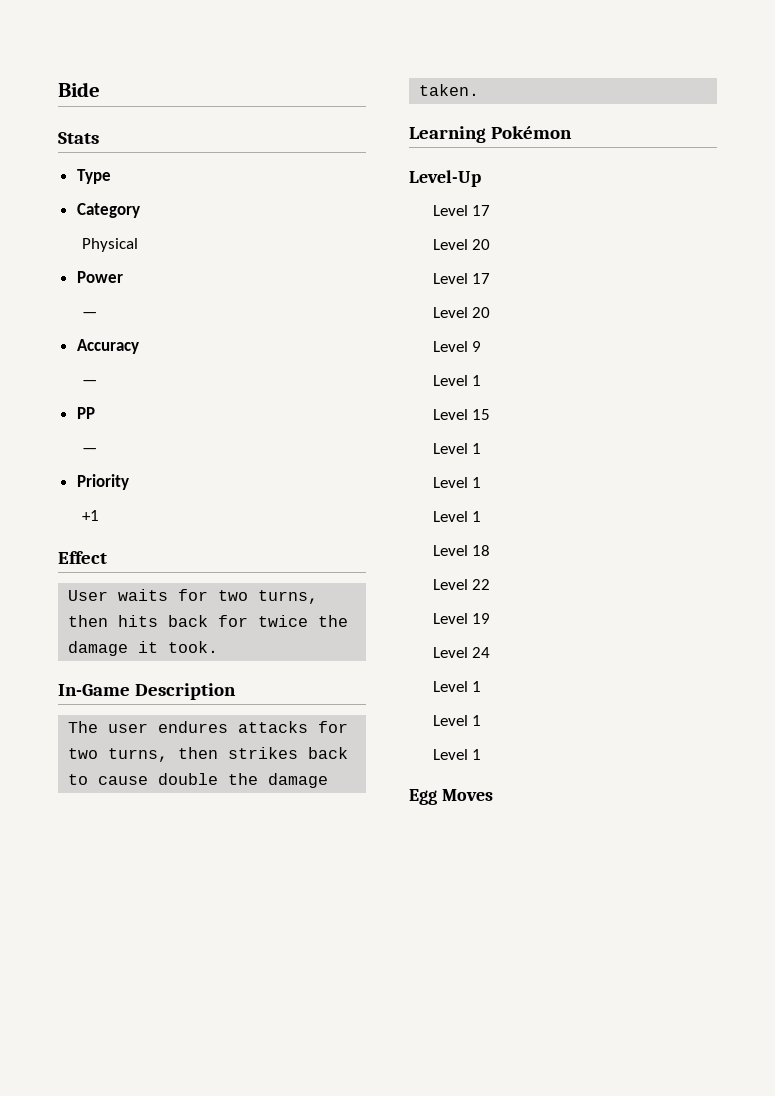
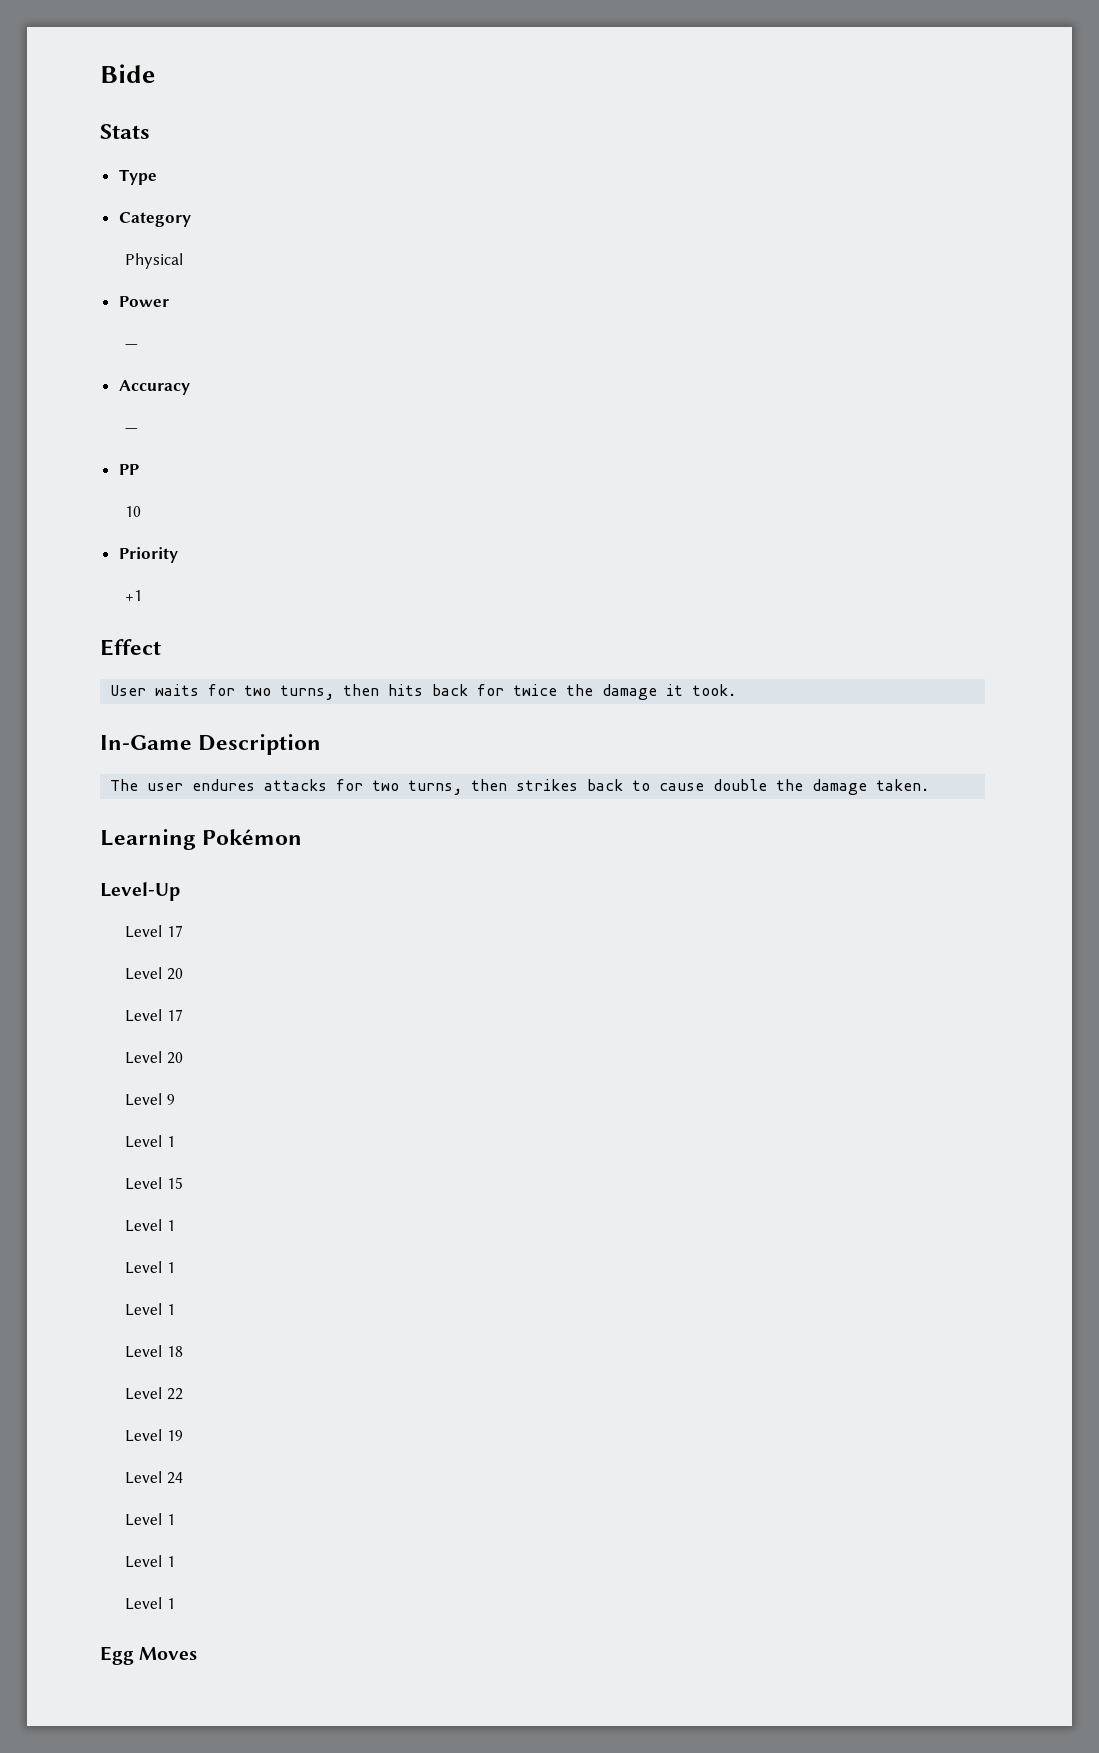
  PP
- —
+ 10

